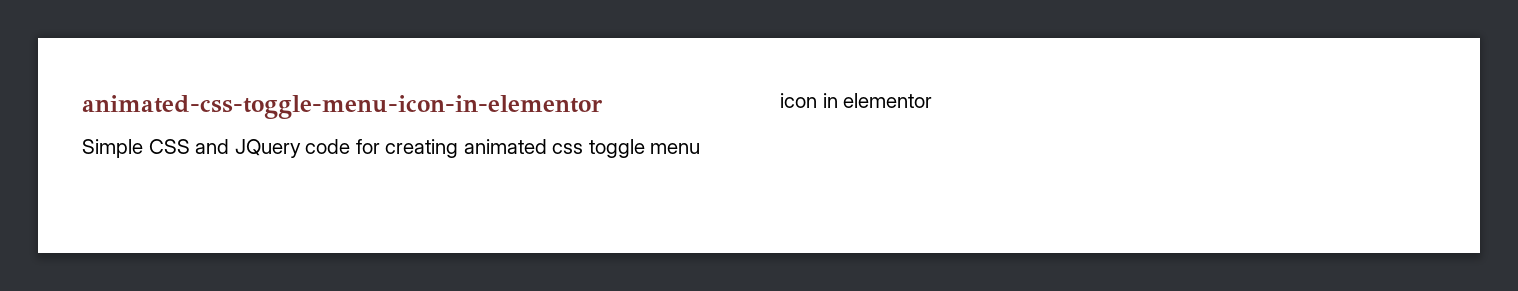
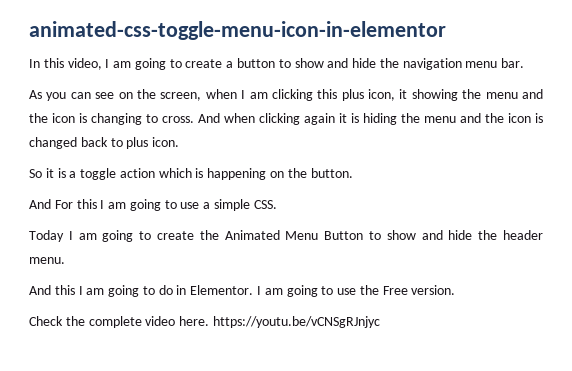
- Simple CSS and JQuery code for creating animated css toggle menu icon in elementor
+ In this video, I am going to create a button to show and hide the navigation menu bar.
+ As you can see on the screen, when I am clicking this plus icon, it showing the menu and the icon is changing to cross. And when clicking again it is hiding the menu and the icon is changed back to plus icon.
+ So it is a toggle action which is happening on the button.
+ And For this I am going to use a simple CSS.
+ Today I am going to create the Animated Menu Button to show and hide the header menu.
+ And this I am going to do in Elementor. I am going to use the Free version.
+ Check the complete video here. https://youtu.be/vCNSgRJnjyc

